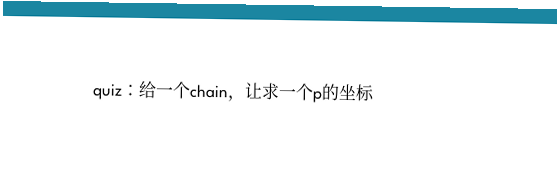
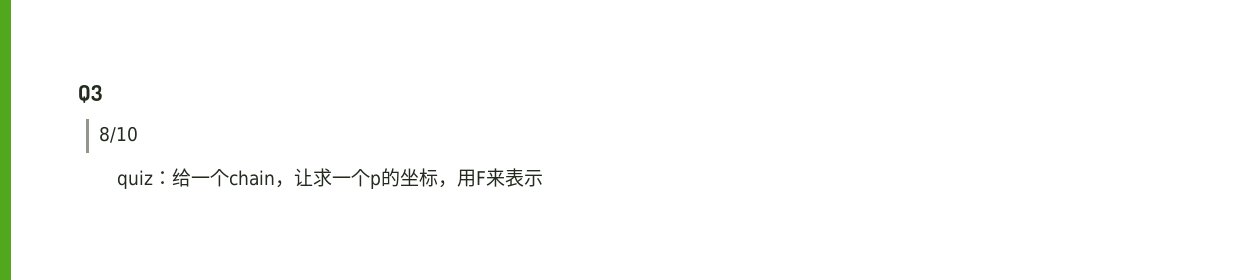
+ Q3
+ 8/10
- quiz：给一个chain，让求一个p的坐标
+ quiz：给一个chain，让求一个p的坐标，用F来表示

